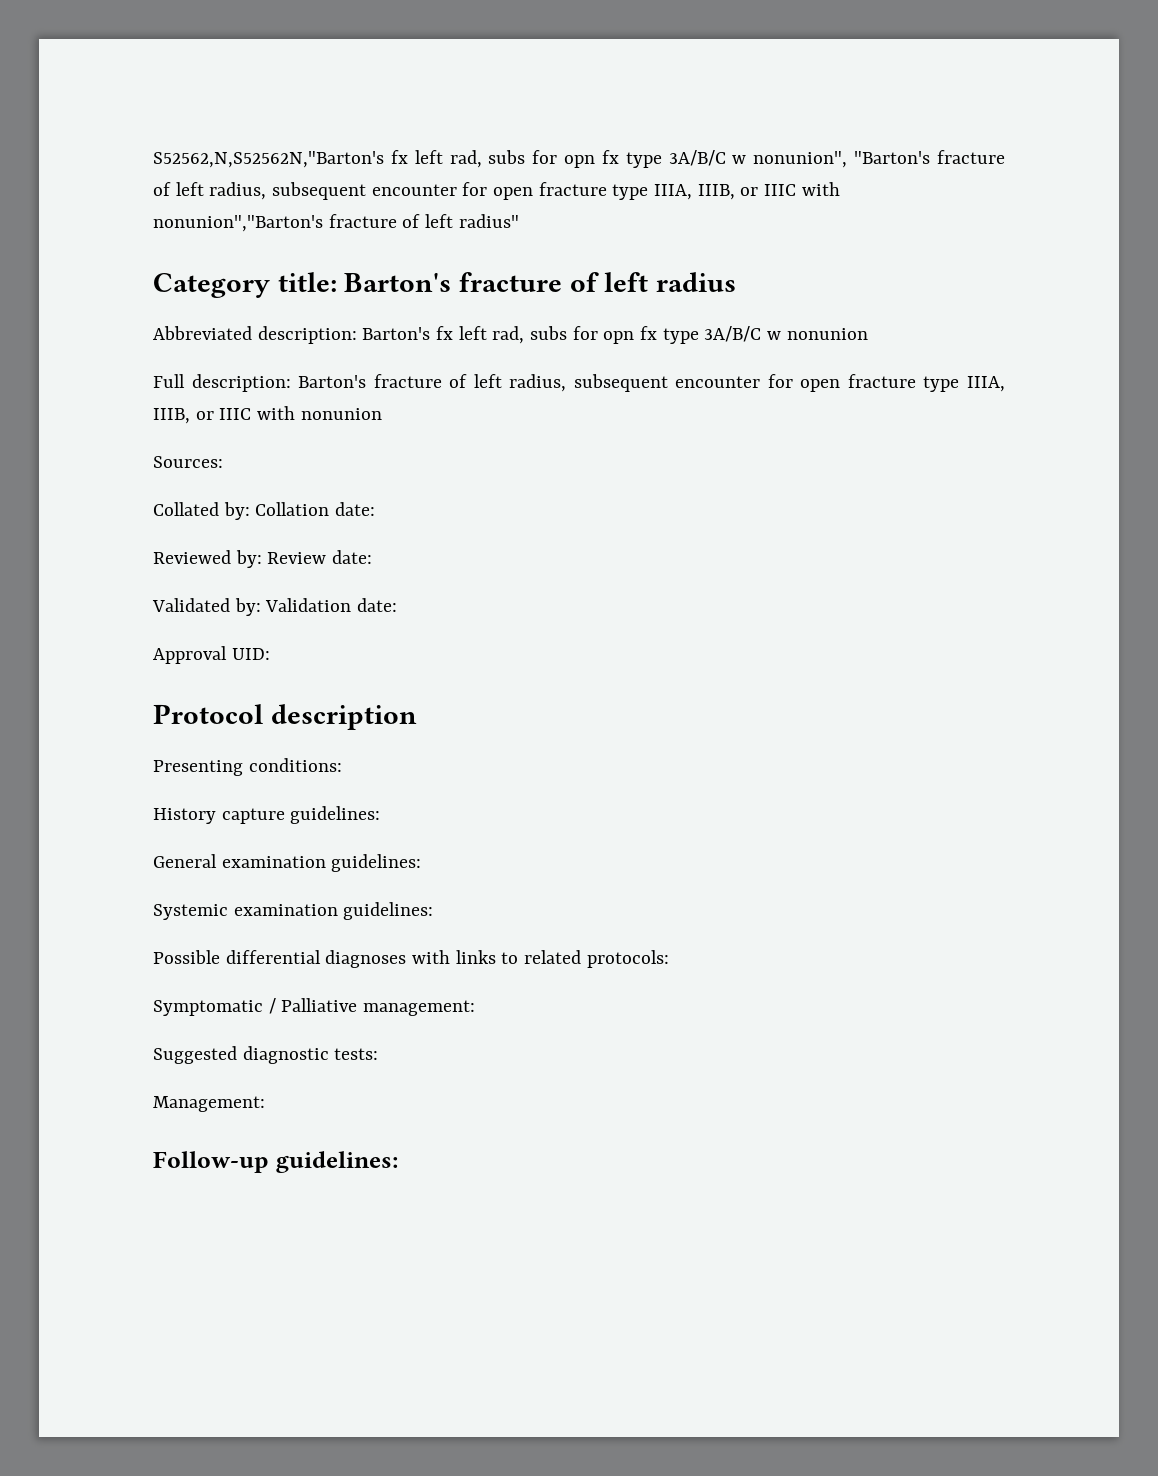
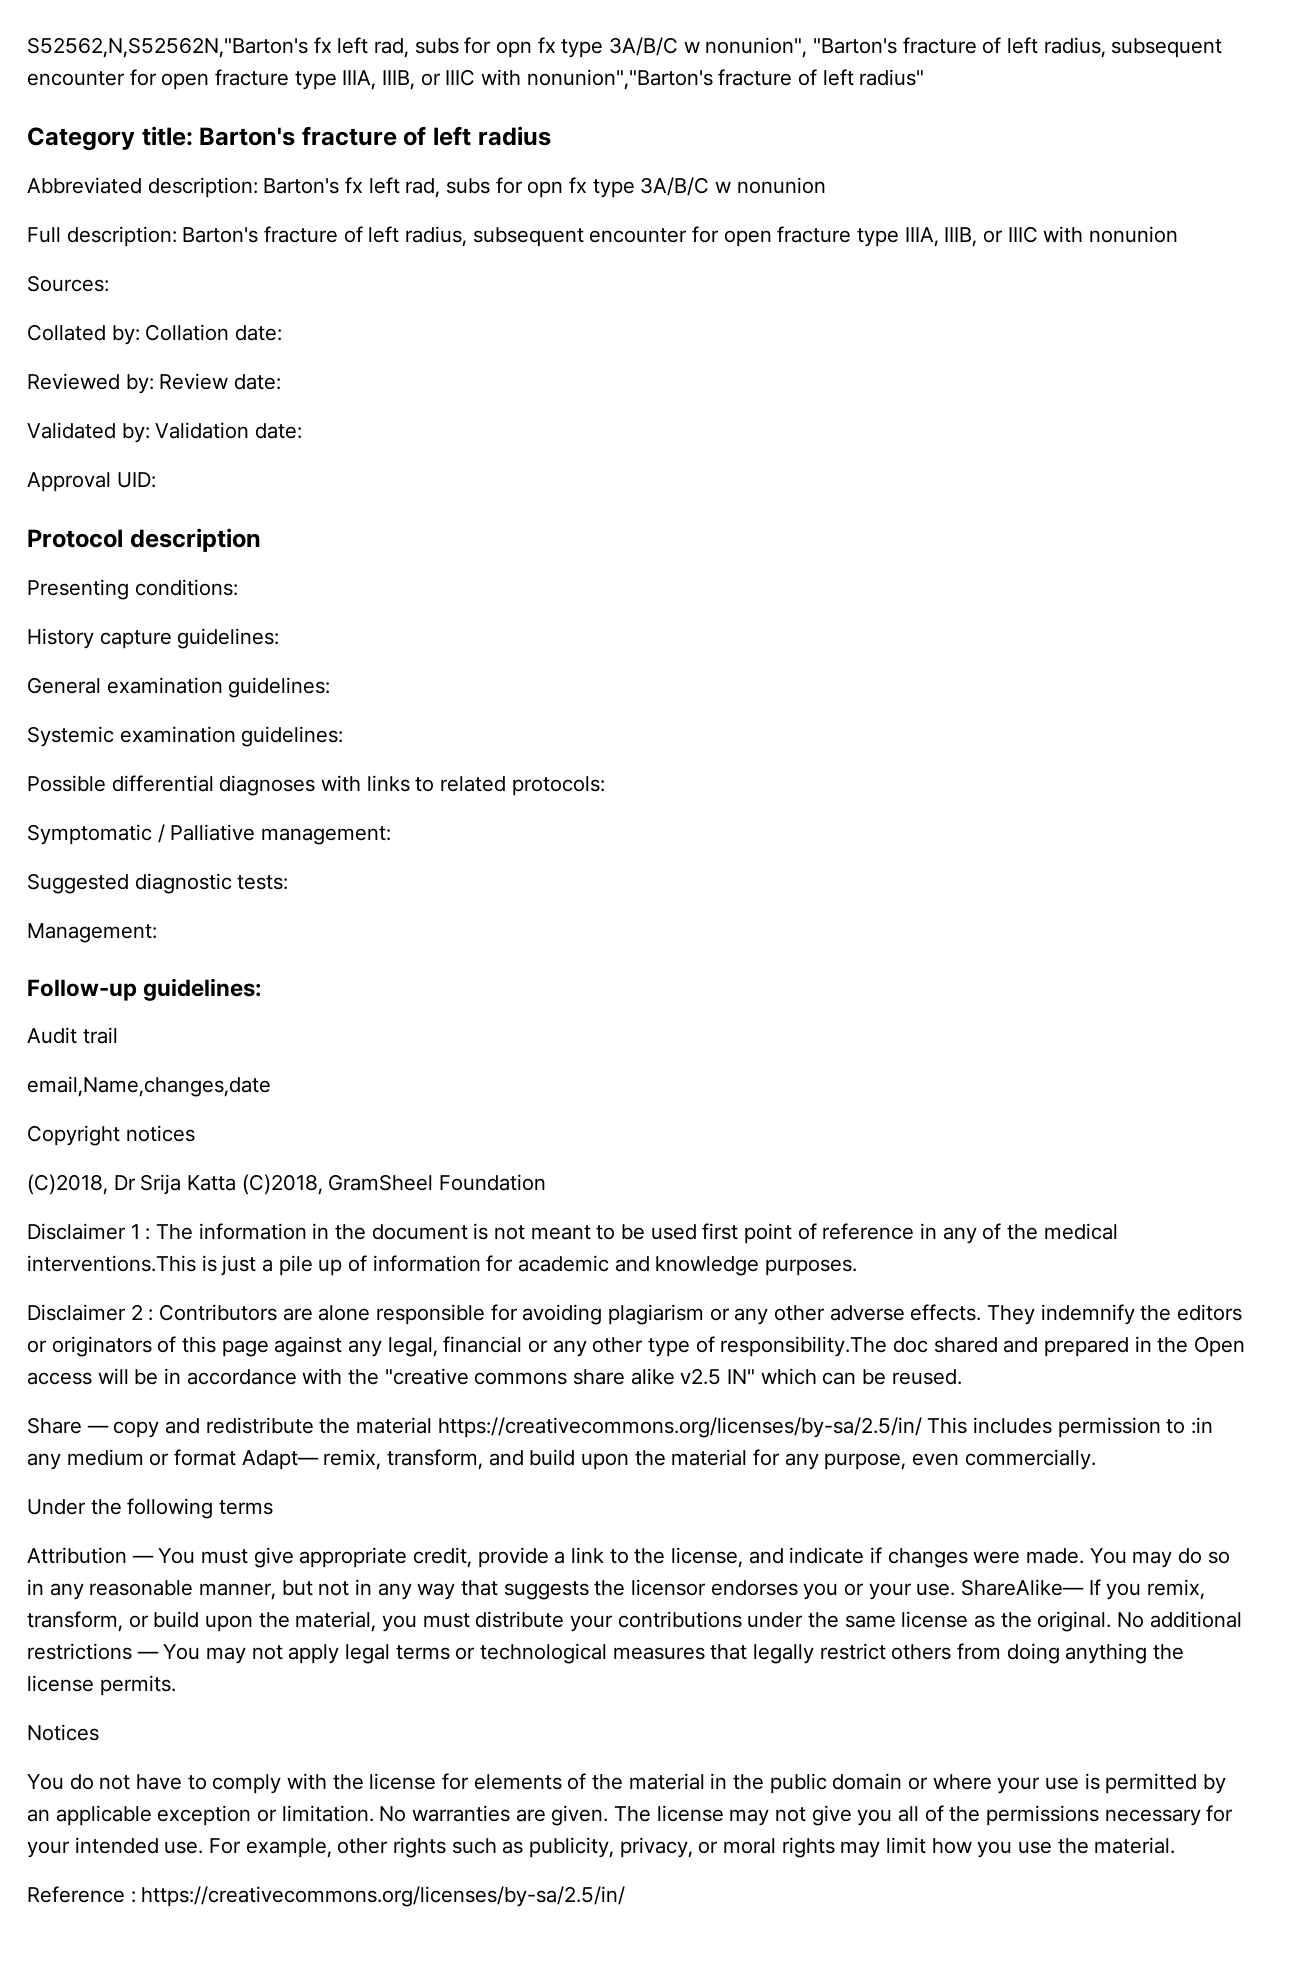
+ Audit trail
+ email,Name,changes,date
+ Copyright notices
+ (C)2018, Dr Srija Katta (C)2018, GramSheel Foundation
+ Disclaimer 1 : The information in the document is not meant to be used first point of reference in any of the medical interventions.This is just a pile up of information for academic and knowledge purposes.
+ Disclaimer 2 : Contributors are alone responsible for avoiding plagiarism or any other adverse effects. They indemnify the editors or originators of this page against any legal, financial or any other type of responsibility.The doc shared and prepared in the Open access will be in accordance with the "creative commons share alike v2.5 IN" which can be reused.
+ Share — copy and redistribute the material https://creativecommons.org/licenses/by-sa/2.5/in/ This includes permission to :in any medium or format Adapt— remix, transform, and build upon the material for any purpose, even commercially.
+ Under the following terms
+ Attribution — You must give appropriate credit, provide a link to the license, and indicate if changes were made. You may do so in any reasonable manner, but not in any way that suggests the licensor endorses you or your use. ShareAlike— If you remix, transform, or build upon the material, you must distribute your contributions under the same license as the original. No additional restrictions — You may not apply legal terms or technological measures that legally restrict others from doing anything the license permits.
+ Notices
+ You do not have to comply with the license for elements of the material in the public domain or where your use is permitted by an applicable exception or limitation. No warranties are given. The license may not give you all of the permissions necessary for your intended use. For example, other rights such as publicity, privacy, or moral rights may limit how you use the material.
+ Reference : https://creativecommons.org/licenses/by-sa/2.5/in/

